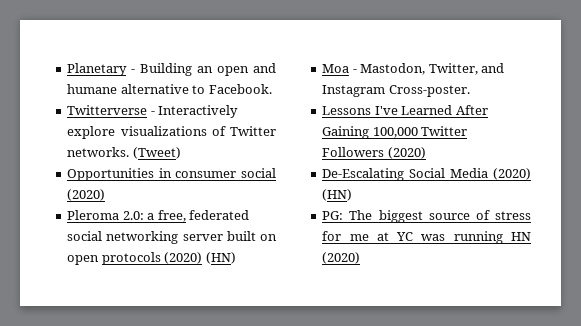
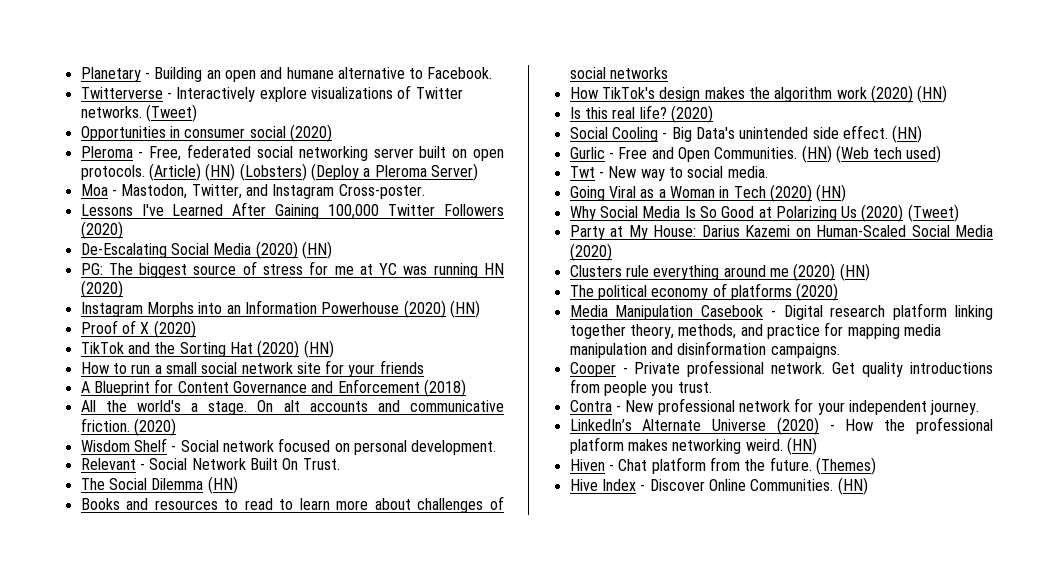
- Pleroma 2.0: a free, federated social networking server built on open protocols (2020) (HN)
+ Pleroma - Free, federated social networking server built on open protocols. (Article) (HN) (Lobsters) (Deploy a Pleroma Server)
+ Instagram Morphs into an Information Powerhouse (2020) (HN)
+ Proof of X (2020)
+ TikTok and the Sorting Hat (2020) (HN)
+ How to run a small social network site for your friends
+ A Blueprint for Content Governance and Enforcement (2018)
+ All the world's a stage. On alt accounts and communicative friction. (2020)
+ Wisdom Shelf - Social network focused on personal development.
+ Relevant - Social Network Built On Trust.
+ The Social Dilemma (HN)
+ Books and resources to read to learn more about challenges of social networks
+ How TikTok's design makes the algorithm work (2020) (HN)
+ Is this real life? (2020)
+ Social Cooling - Big Data's unintended side effect. (HN)
+ Gurlic - Free and Open Communities. (HN) (Web tech used)
+ Twt - New way to social media.
+ Going Viral as a Woman in Tech (2020) (HN)
+ Why Social Media Is So Good at Polarizing Us (2020) (Tweet)
+ Party at My House: Darius Kazemi on Human-Scaled Social Media (2020)
+ Clusters rule everything around me (2020) (HN)
+ The political economy of platforms (2020)
+ Media Manipulation Casebook - Digital research platform linking together theory, methods, and practice for mapping media manipulation and disinformation campaigns.
+ Cooper - Private professional network. Get quality introductions from people you trust.
+ Contra - New professional network for your independent journey.
+ LinkedIn’s Alternate Universe (2020) - How the professional platform makes networking weird. (HN)
+ Hiven - Chat platform from the future. (Themes)
+ Hive Index - Discover Online Communities. (HN)

